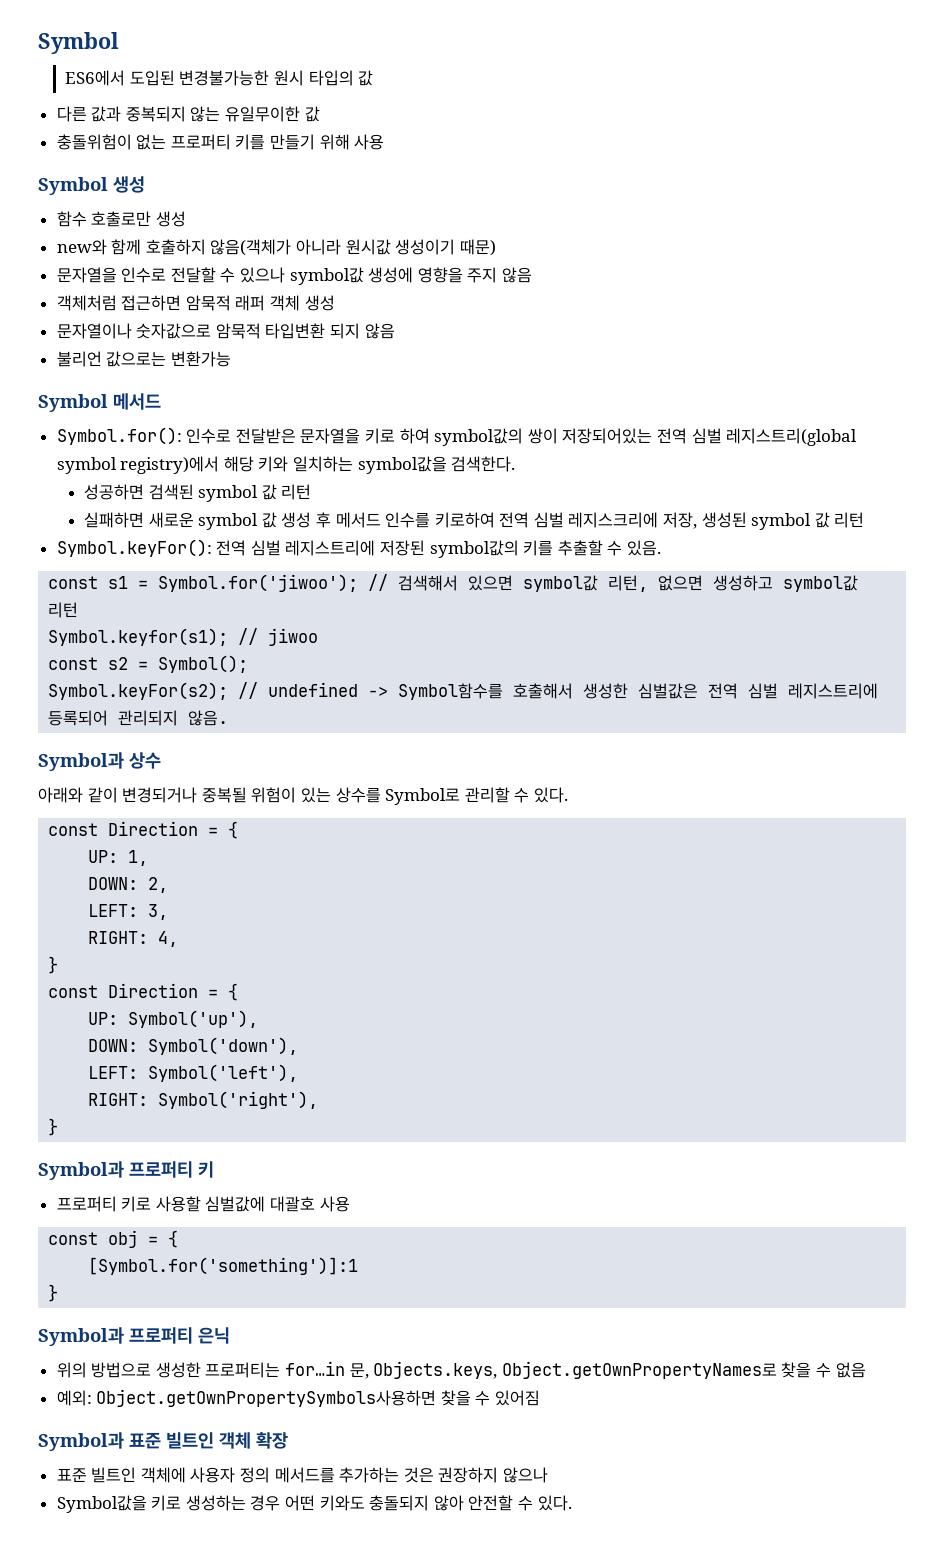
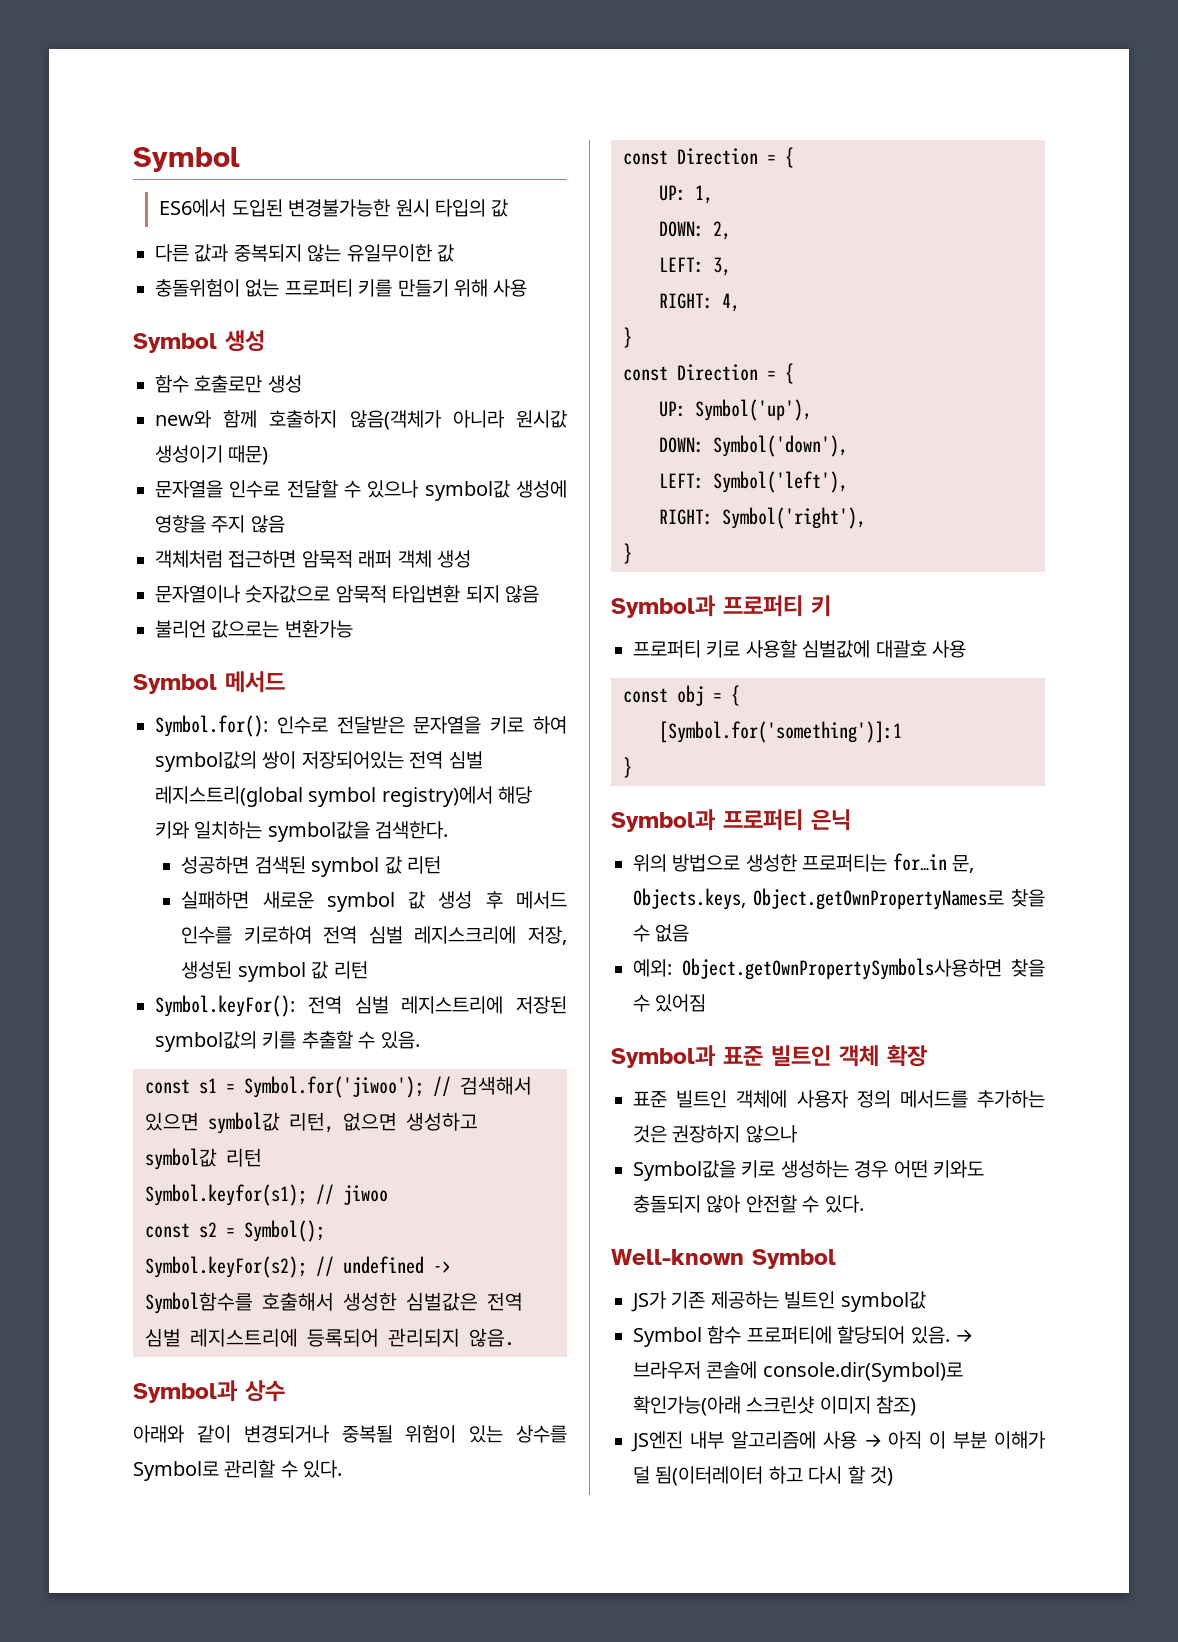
+ Well-known Symbol
+ JS가 기존 제공하는 빌트인 symbol값
+ Symbol 함수 프로퍼티에 할당되어 있음. → 브라우저 콘솔에 console.dir(Symbol)로 확인가능(아래 스크린샷 이미지 참조)
+ JS엔진 내부 알고리즘에 사용 → 아직 이 부분 이해가 덜 됨(이터레이터 하고 다시 할 것)

